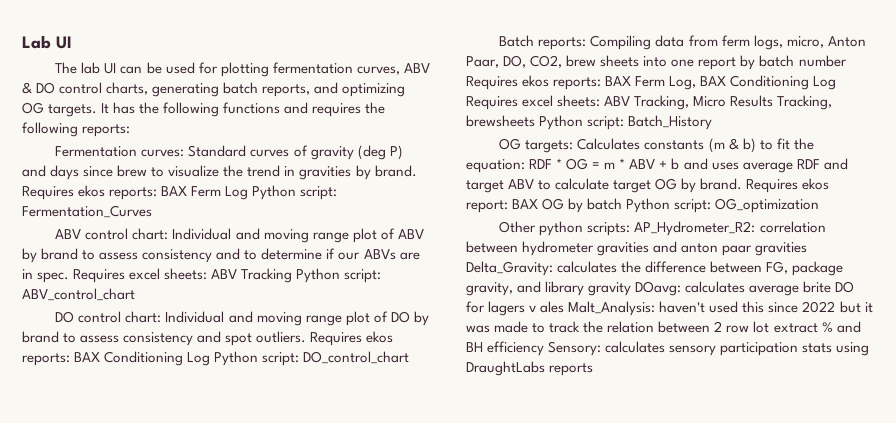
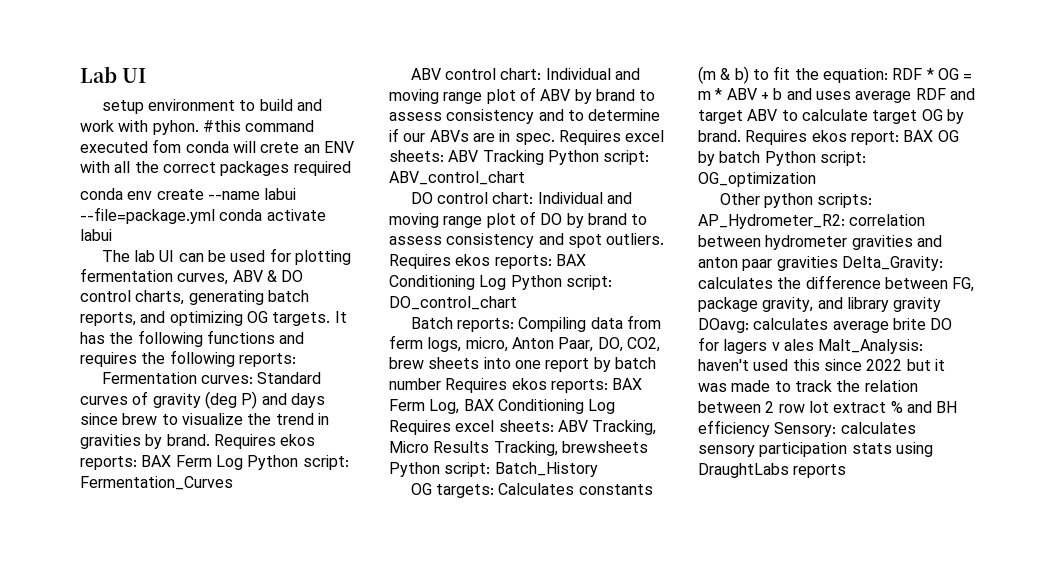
+ setup environment to build and work with pyhon. #this command executed fom conda will crete an ENV with all the correct packages required
+ conda env create --name labui --file=package.yml conda activate labui

